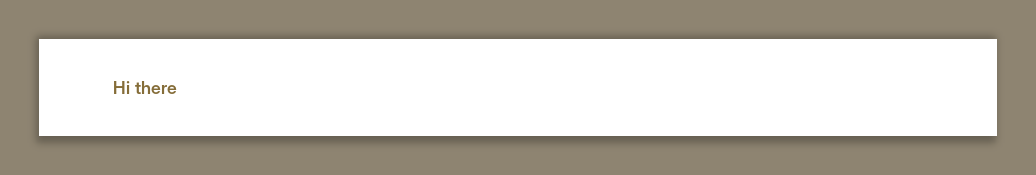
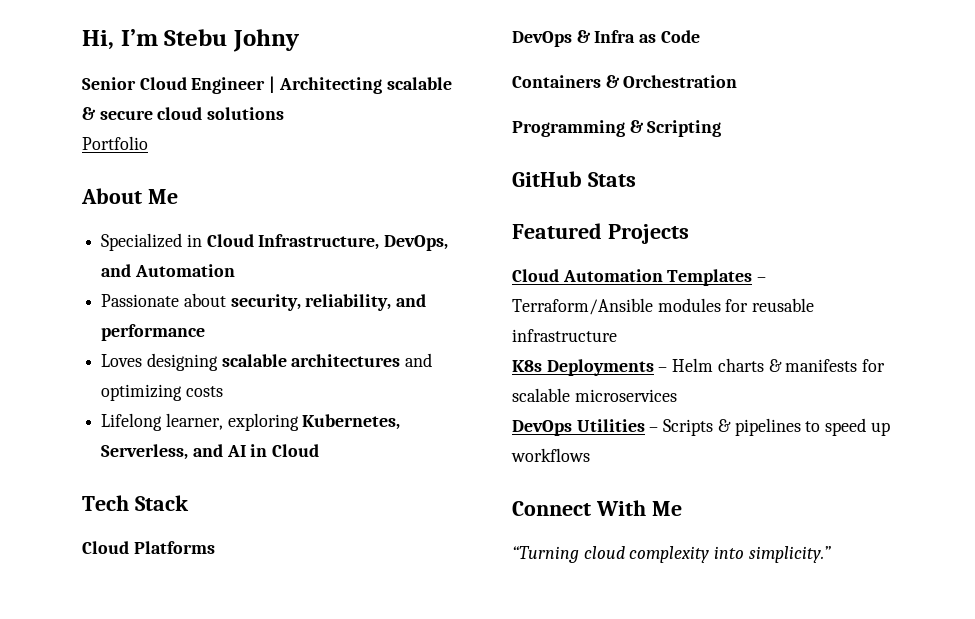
- Hi there
+ Hi, I’m Stebu Johny
+ Senior Cloud Engineer | Architecting scalable & secure cloud solutions
+ Portfolio
+ About Me
+ Specialized in Cloud Infrastructure, DevOps, and Automation
+ Passionate about security, reliability, and performance
+ Loves designing scalable architectures and optimizing costs
+ Lifelong learner, exploring Kubernetes, Serverless, and AI in Cloud
+ Tech Stack
+ Cloud Platforms
+ DevOps & Infra as Code
+ Containers & Orchestration
+ Programming & Scripting
+ GitHub Stats
+ Featured Projects
+ Cloud Automation Templates – Terraform/Ansible modules for reusable infrastructure
+ K8s Deployments – Helm charts & manifests for scalable microservices
+ DevOps Utilities – Scripts & pipelines to speed up workflows
+ Connect With Me
+ “Turning cloud complexity into simplicity.”

